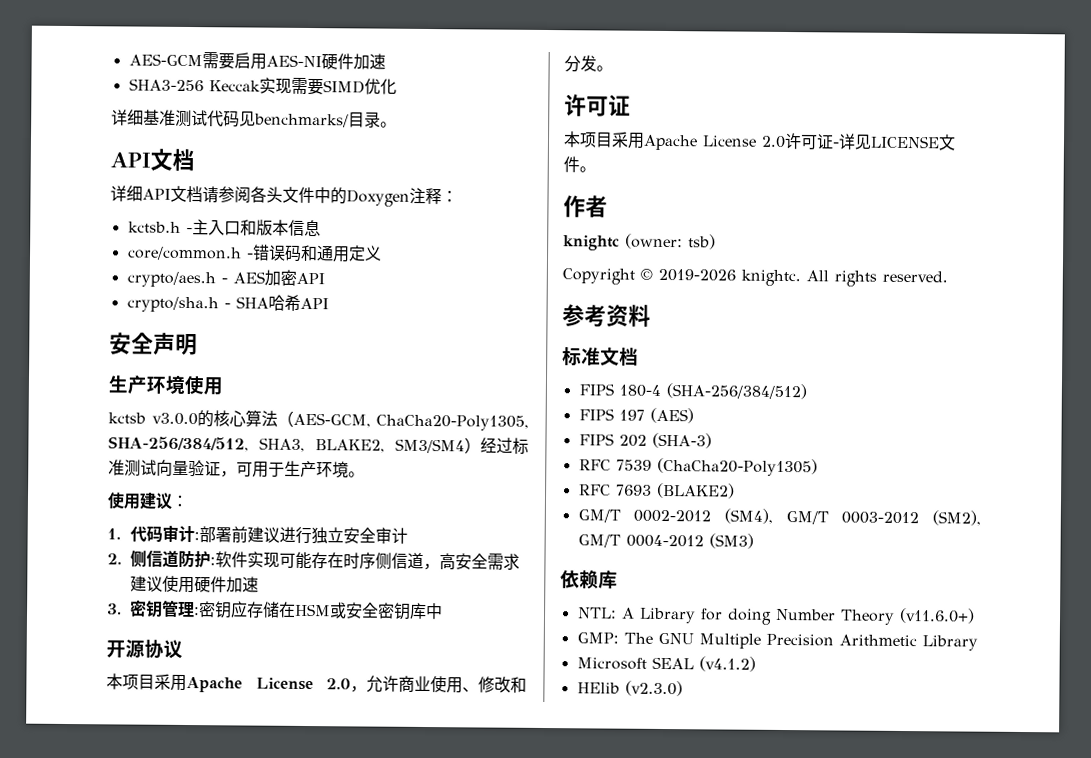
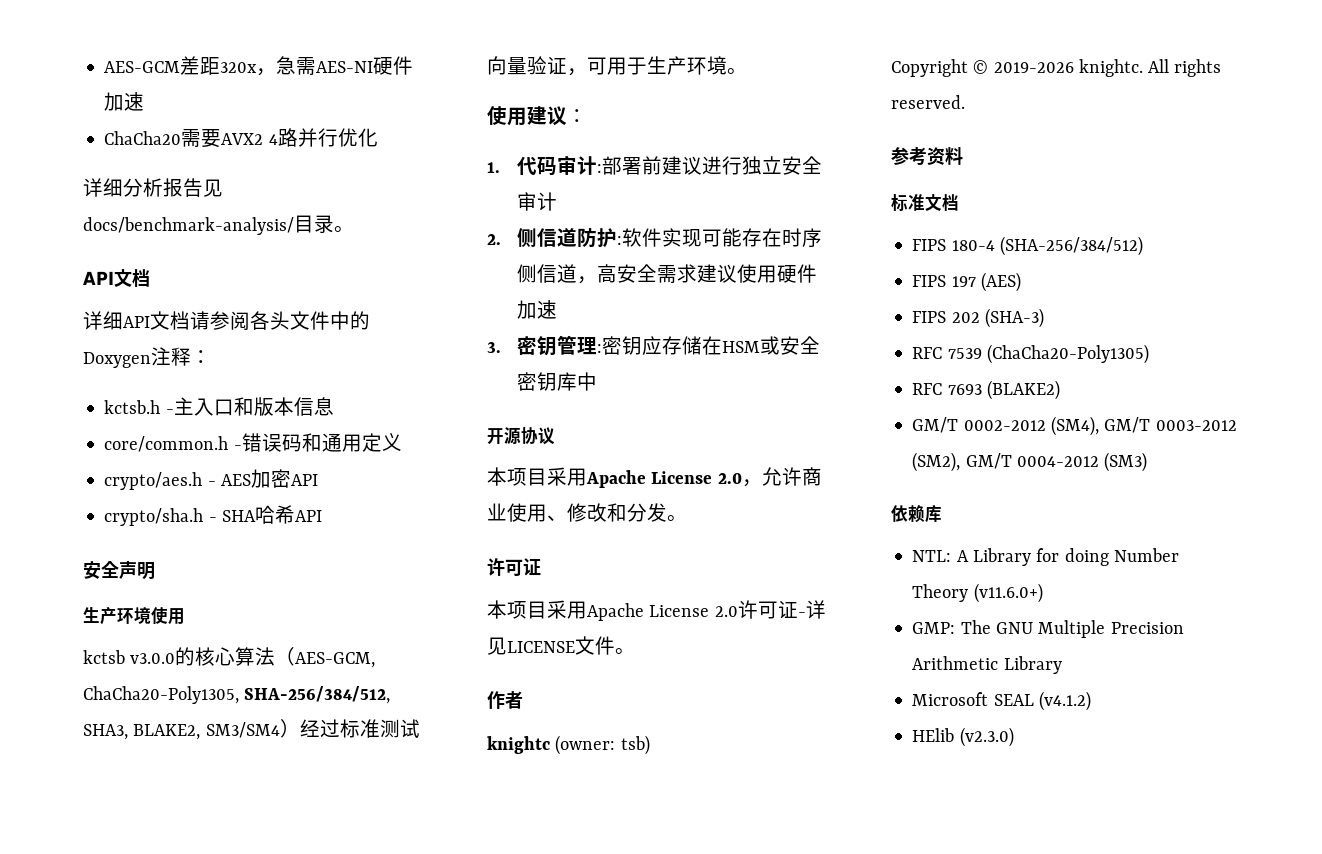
- AES-GCM需要启用AES-NI硬件加速
+ AES-GCM差距320x，急需AES-NI硬件加速
- SHA3-256 Keccak实现需要SIMD优化
- 详细基准测试代码见benchmarks/目录。
+ ChaCha20需要AVX2 4路并行优化
+ 详细分析报告见docs/benchmark-analysis/目录。

